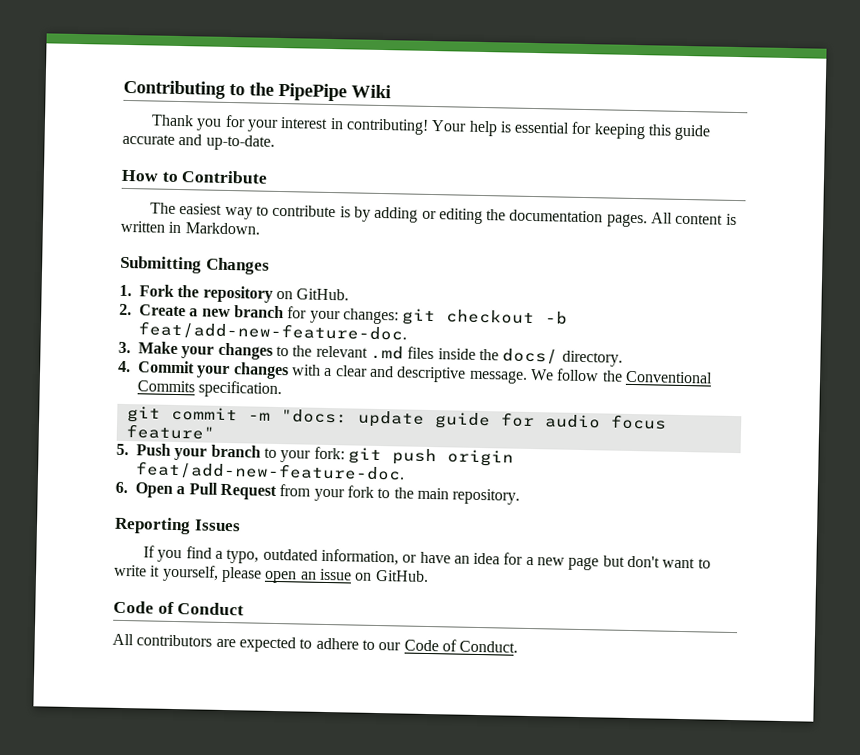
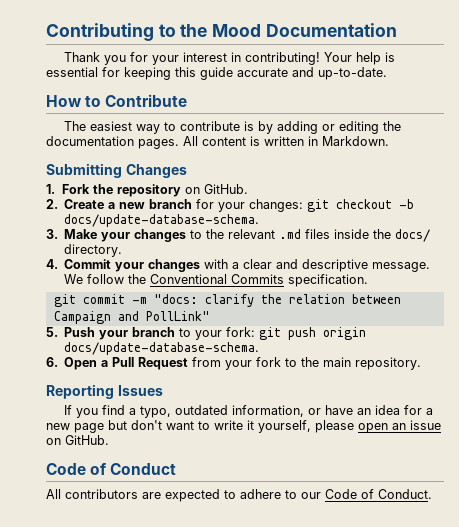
- Contributing to the PipePipe Wiki
+ Contributing to the Mood Documentation
- 2. Create a new branch for your changes: git checkout -b feat/add-new-feature-doc.
+ 2. Create a new branch for your changes: git checkout -b docs/update-database-schema.
- git commit -m "docs: update guide for audio focus feature"
+ git commit -m "docs: clarify the relation between Campaign and PollLink"
- 5. Push your branch to your fork: git push origin feat/add-new-feature-doc.
+ 5. Push your branch to your fork: git push origin docs/update-database-schema.

